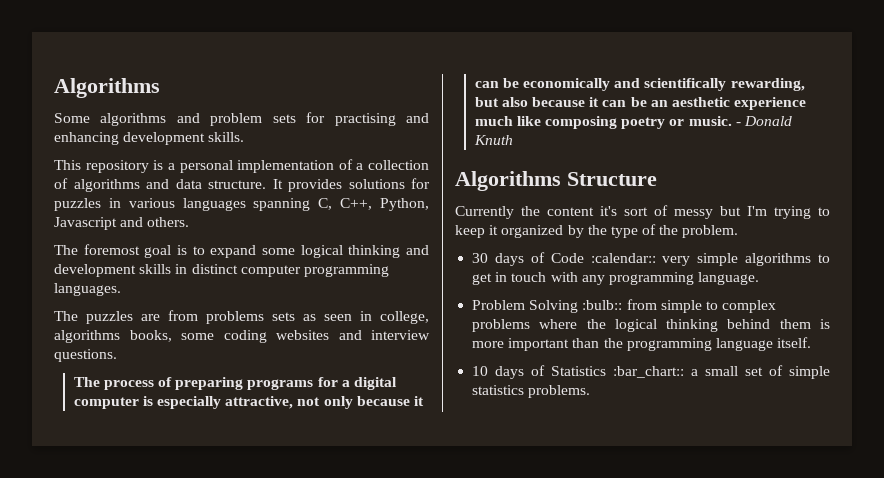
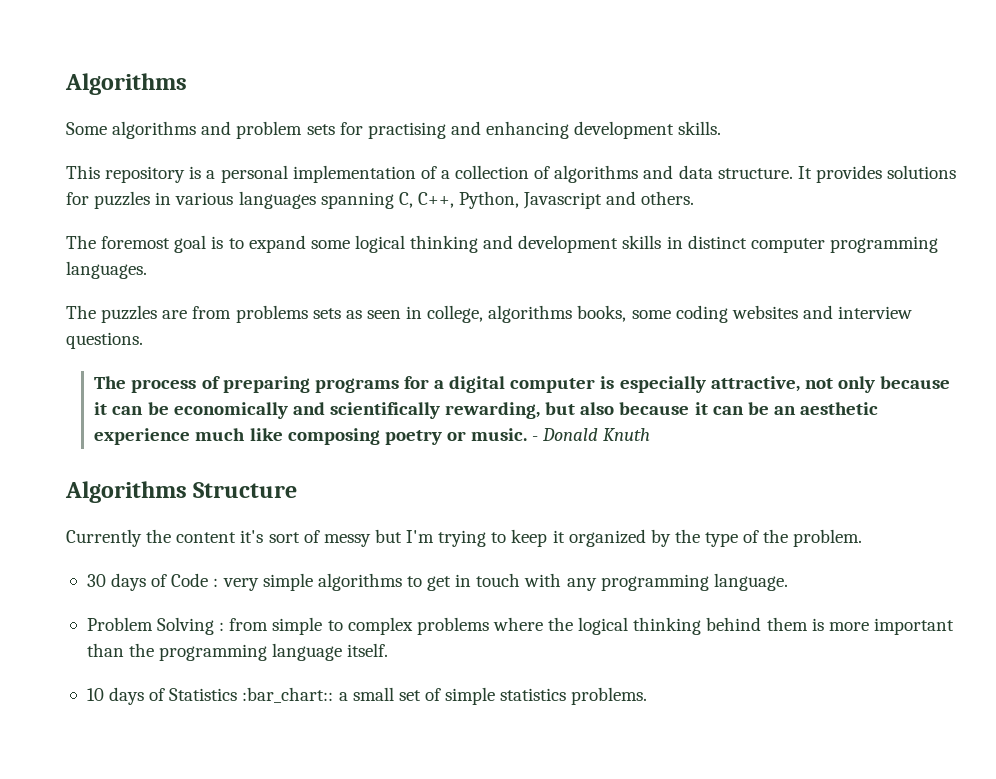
- 30 days of Code :calendar:: very simple algorithms to get in touch with any programming language.
+ 30 days of Code : very simple algorithms to get in touch with any programming language.
- Problem Solving :bulb:: from simple to complex problems where the logical thinking behind them is more important than the programming language itself.
+ Problem Solving : from simple to complex problems where the logical thinking behind them is more important than the programming language itself.

